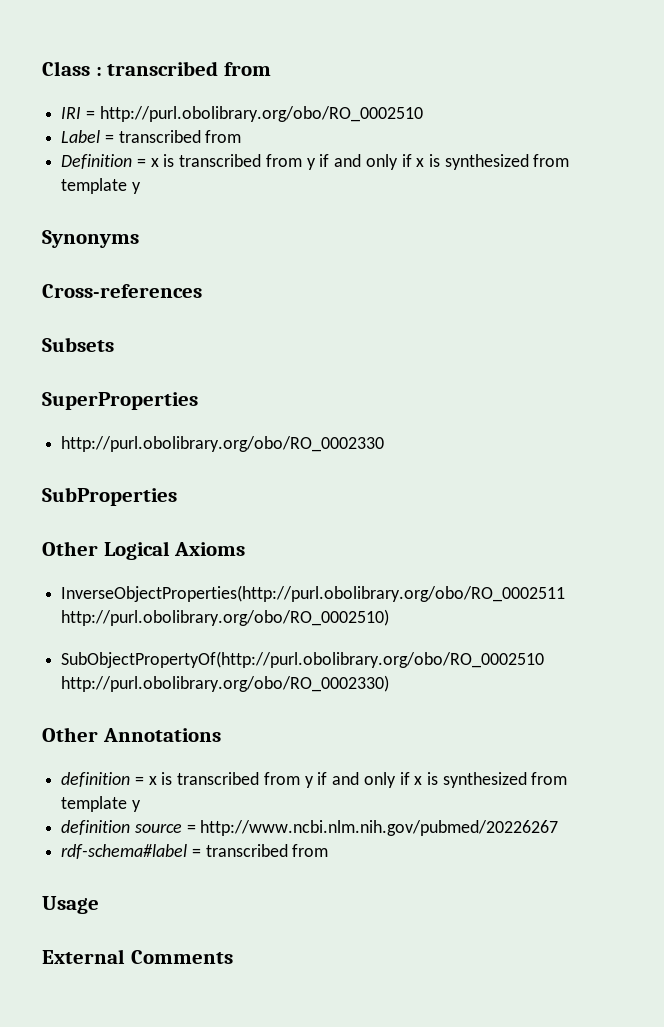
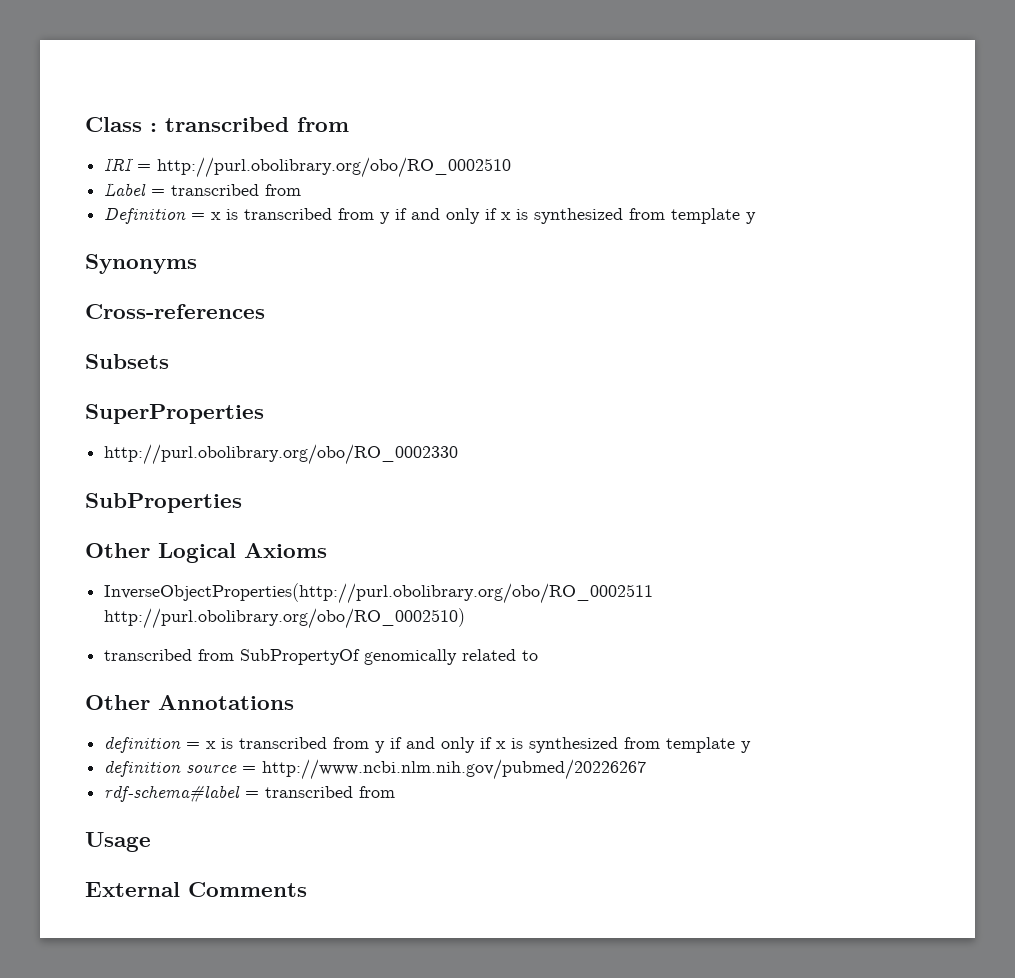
- SubObjectPropertyOf(http://purl.obolibrary.org/obo/RO_0002510 http://purl.obolibrary.org/obo/RO_0002330)
+ transcribed from SubPropertyOf genomically related to

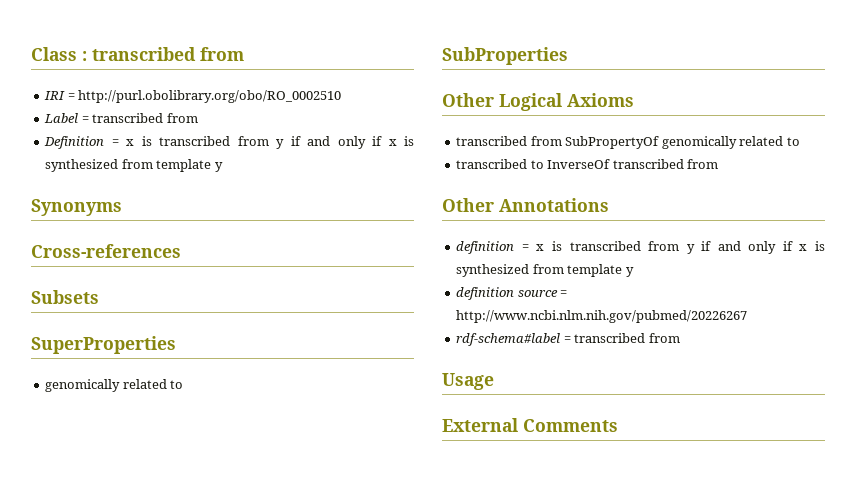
  SuperProperties
- http://purl.obolibrary.org/obo/RO_0002330
+ genomically related to
- InverseObjectProperties(http://purl.obolibrary.org/obo/RO_0002511 http://purl.obolibrary.org/obo/RO_0002510)
+ transcribed to InverseOf transcribed from

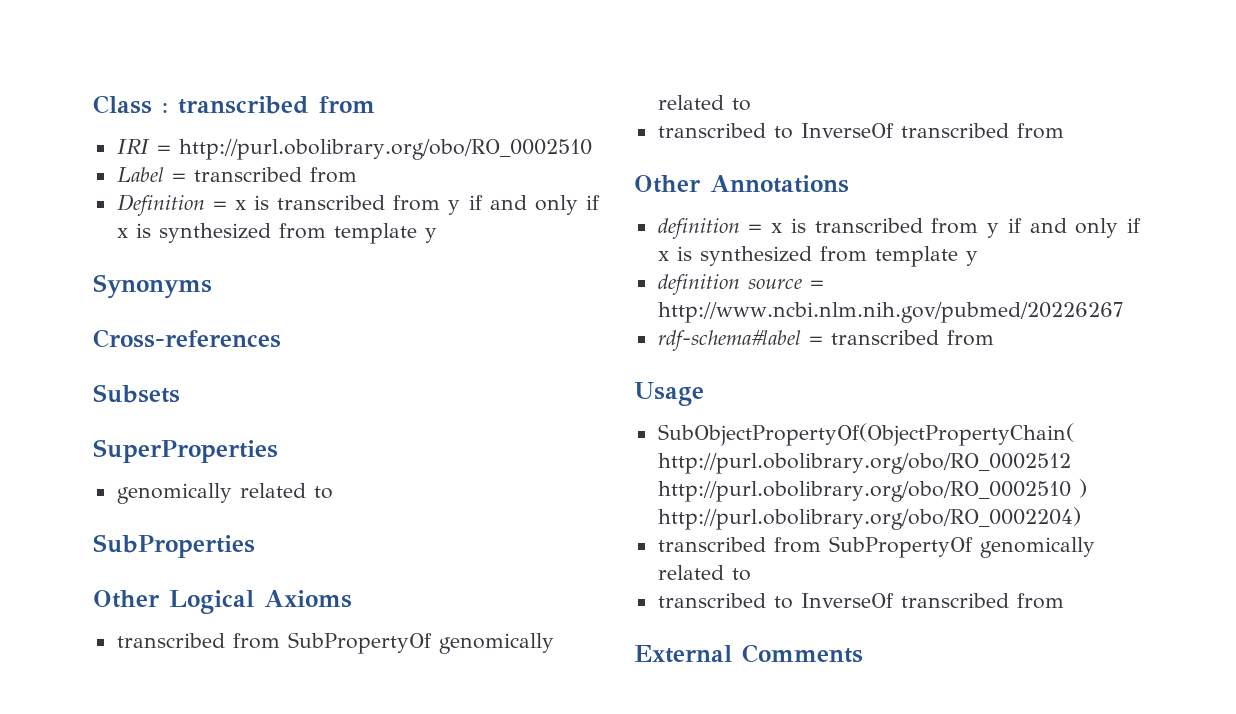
+ SubObjectPropertyOf(ObjectPropertyChain( http://purl.obolibrary.org/obo/RO_0002512 http://purl.obolibrary.org/obo/RO_0002510 ) http://purl.obolibrary.org/obo/RO_0002204)
+ transcribed from SubPropertyOf genomically related to
+ transcribed to InverseOf transcribed from

